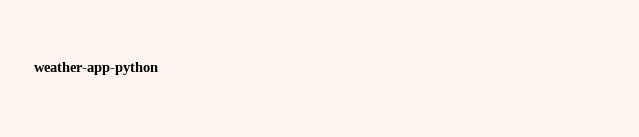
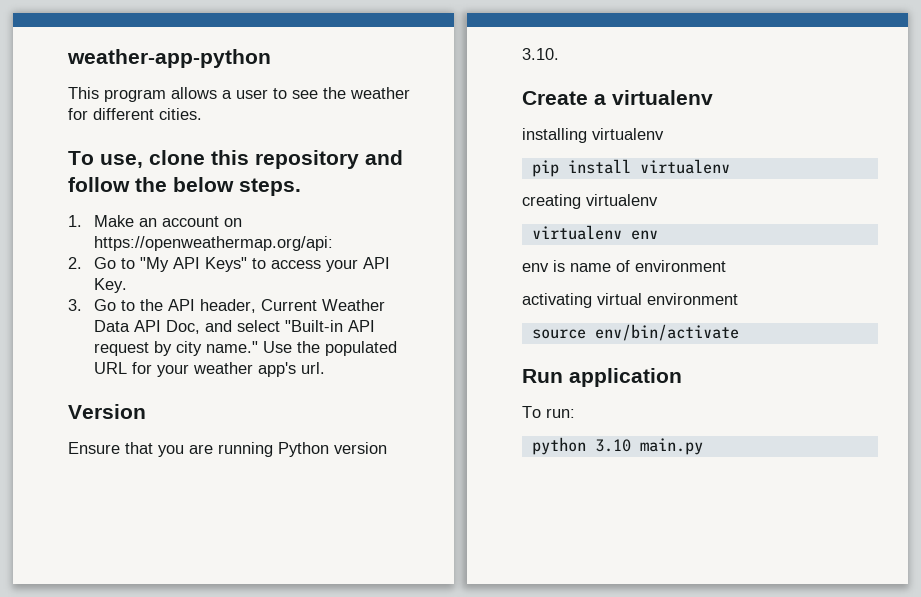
+ This program allows a user to see the weather for different cities.
+ To use, clone this repository and follow the below steps.
+ 1. Make an account on https://openweathermap.org/api:
+ 2. Go to "My API Keys" to access your API Key.
+ 3. Go to the API header, Current Weather Data API Doc, and select "Built-in API request by city name." Use the populated URL for your weather app's url.
+ Version
+ Ensure that you are running Python version 3.10.
+ Create a virtualenv
+ installing virtualenv
+ pip install virtualenv
+ creating virtualenv
+ virtualenv env
+ env is name of environment
+ activating virtual environment
+ source env/bin/activate
+ Run application
+ To run:
+ python 3.10 main.py

